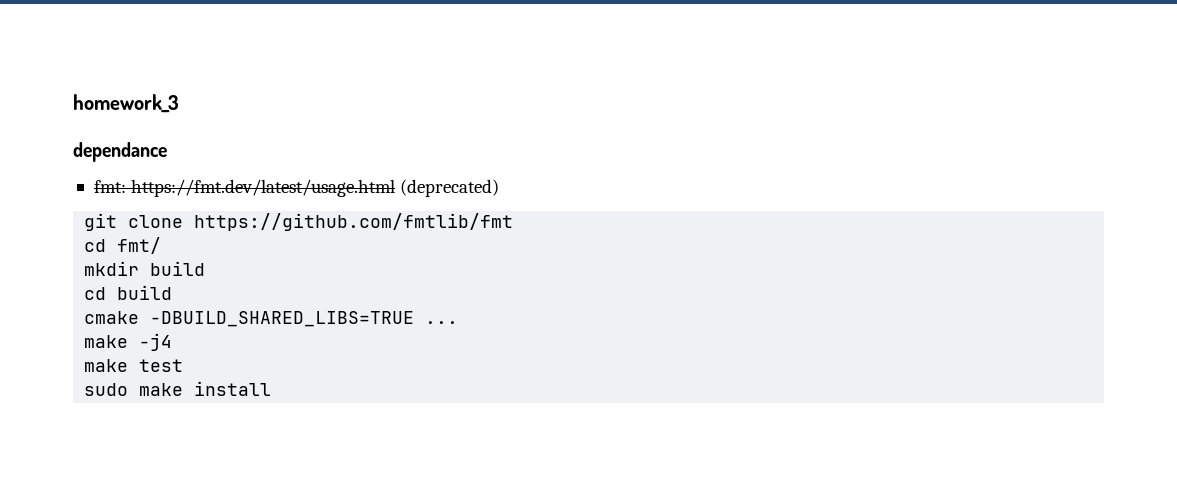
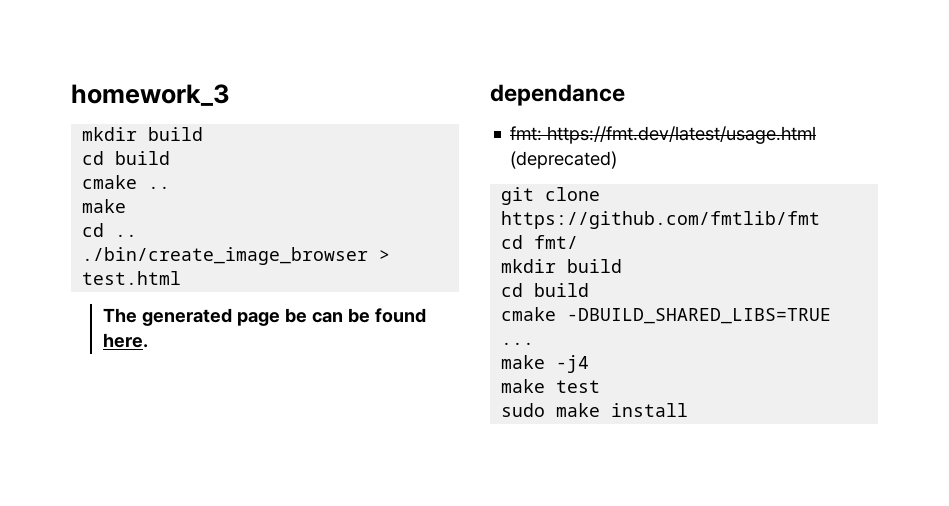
  homework_3
+ mkdir build
+ cd build
+ cmake ..
+ make
+ cd ..
+ ./bin/create_image_browser > test.html
+ The generated page be can be found here.

